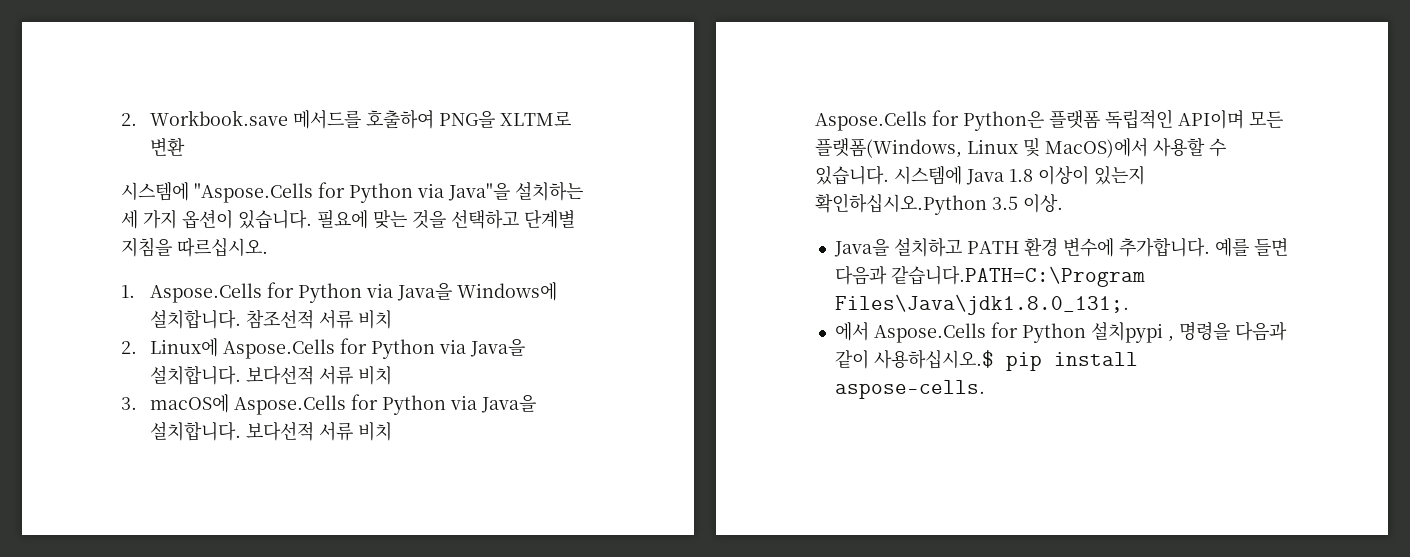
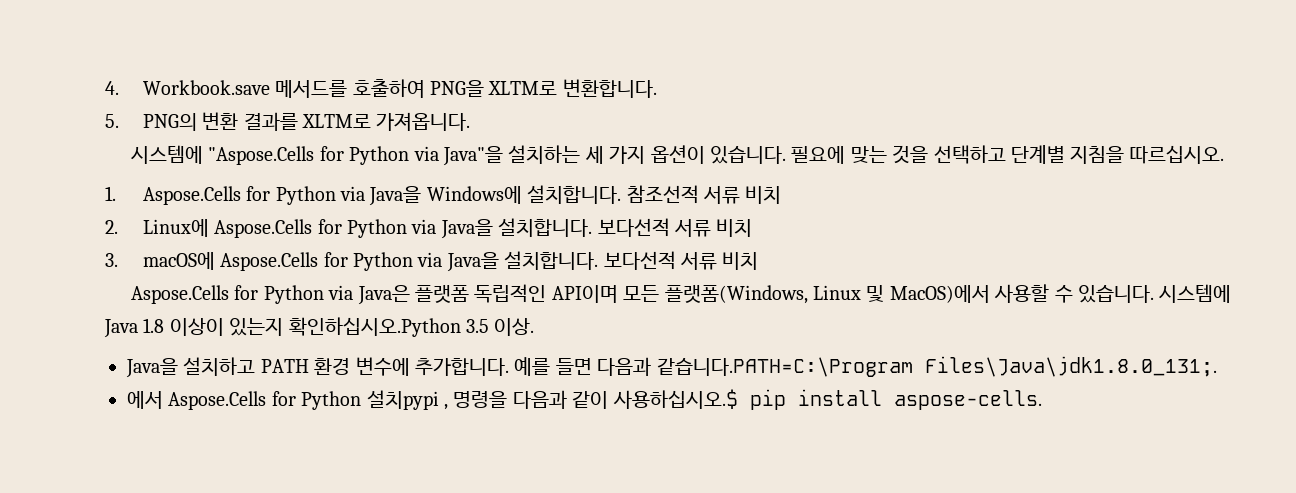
- 2. Workbook.save 메서드를 호출하여 PNG을 XLTM로 변환
+ 4. Workbook.save 메서드를 호출하여 PNG을 XLTM로 변환합니다.
+ 5. PNG의 변환 결과를 XLTM로 가져옵니다.
- Aspose.Cells for Python은 플랫폼 독립적인 API이며 모든 플랫폼(Windows, Linux 및 MacOS)에서 사용할 수 있습니다.
+ Aspose.Cells for Python via Java은 플랫폼 독립적인 API이며 모든 플랫폼(Windows, Linux 및 MacOS)에서 사용할 수 있습니다.

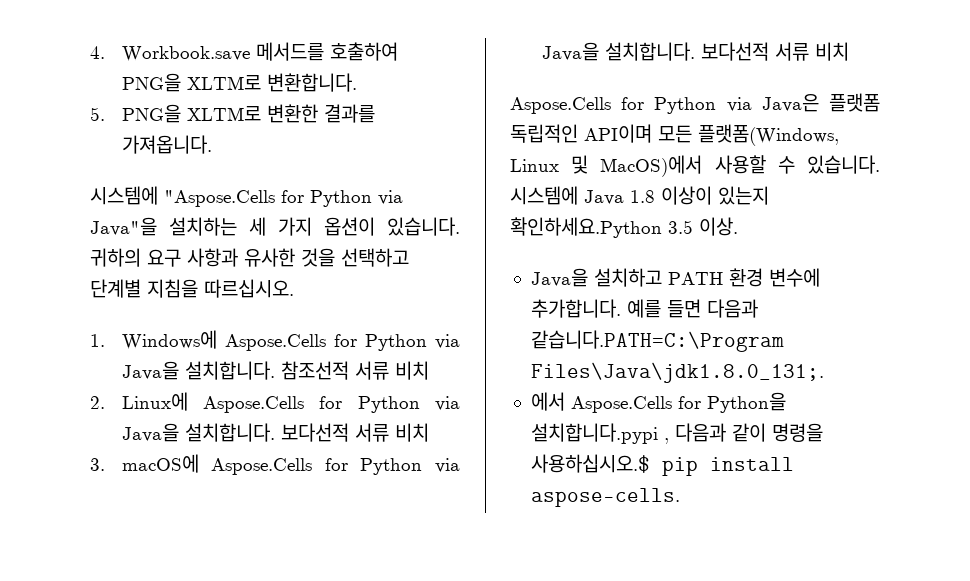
- 5. PNG의 변환 결과를 XLTM로 가져옵니다.
+ 5. PNG을 XLTM로 변환한 결과를 가져옵니다.
- 필요에 맞는 것을 선택하고 단계별 지침을 따르십시오.
+ 귀하의 요구 사항과 유사한 것을 선택하고 단계별 지침을 따르십시오.
- 1. Aspose.Cells for Python via Java을 Windows에 설치합니다.
+ 1. Windows에 Aspose.Cells for Python via Java을 설치합니다.
- 시스템에 Java 1.8 이상이 있는지 확인하십시오.Python 3.5 이상.
+ 시스템에 Java 1.8 이상이 있는지 확인하세요.Python 3.5 이상.
- 에서 Aspose.Cells for Python 설치pypi , 명령을 다음과 같이 사용하십시오.$ pip install aspose-cells.
+ 에서 Aspose.Cells for Python을 설치합니다.pypi , 다음과 같이 명령을 사용하십시오.$ pip install aspose-cells.

